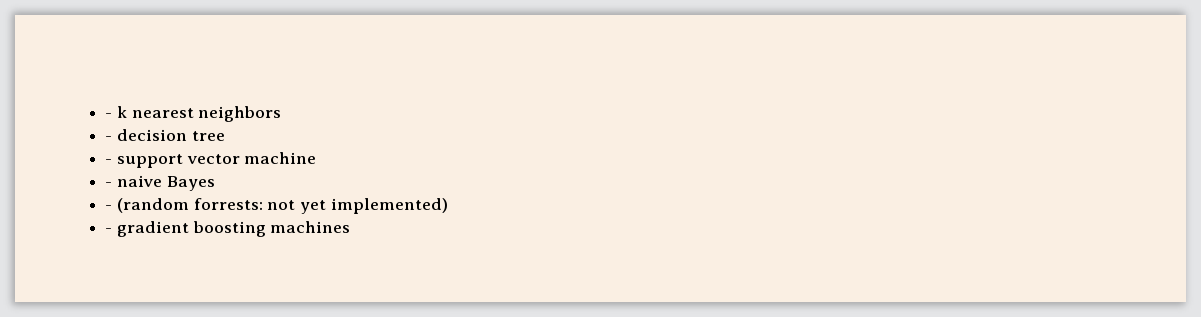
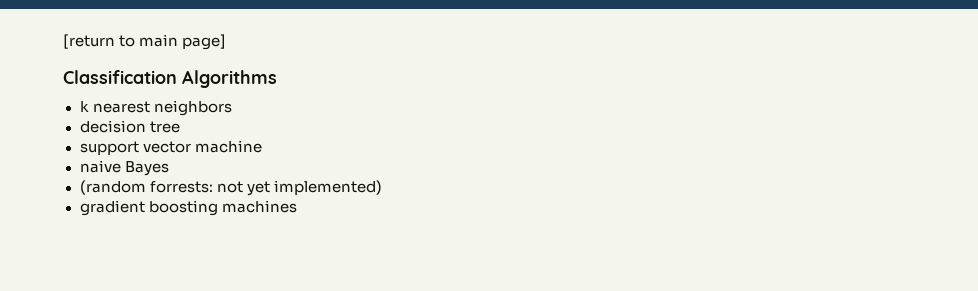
- - k nearest neighbors
+ [return to main page]
+ Classification Algorithms
+ k nearest neighbors
- - decision tree
+ decision tree
- - support vector machine
+ support vector machine
- - naive Bayes
+ naive Bayes
- - (random forrests: not yet implemented)
+ (random forrests: not yet implemented)
- - gradient boosting machines
+ gradient boosting machines

